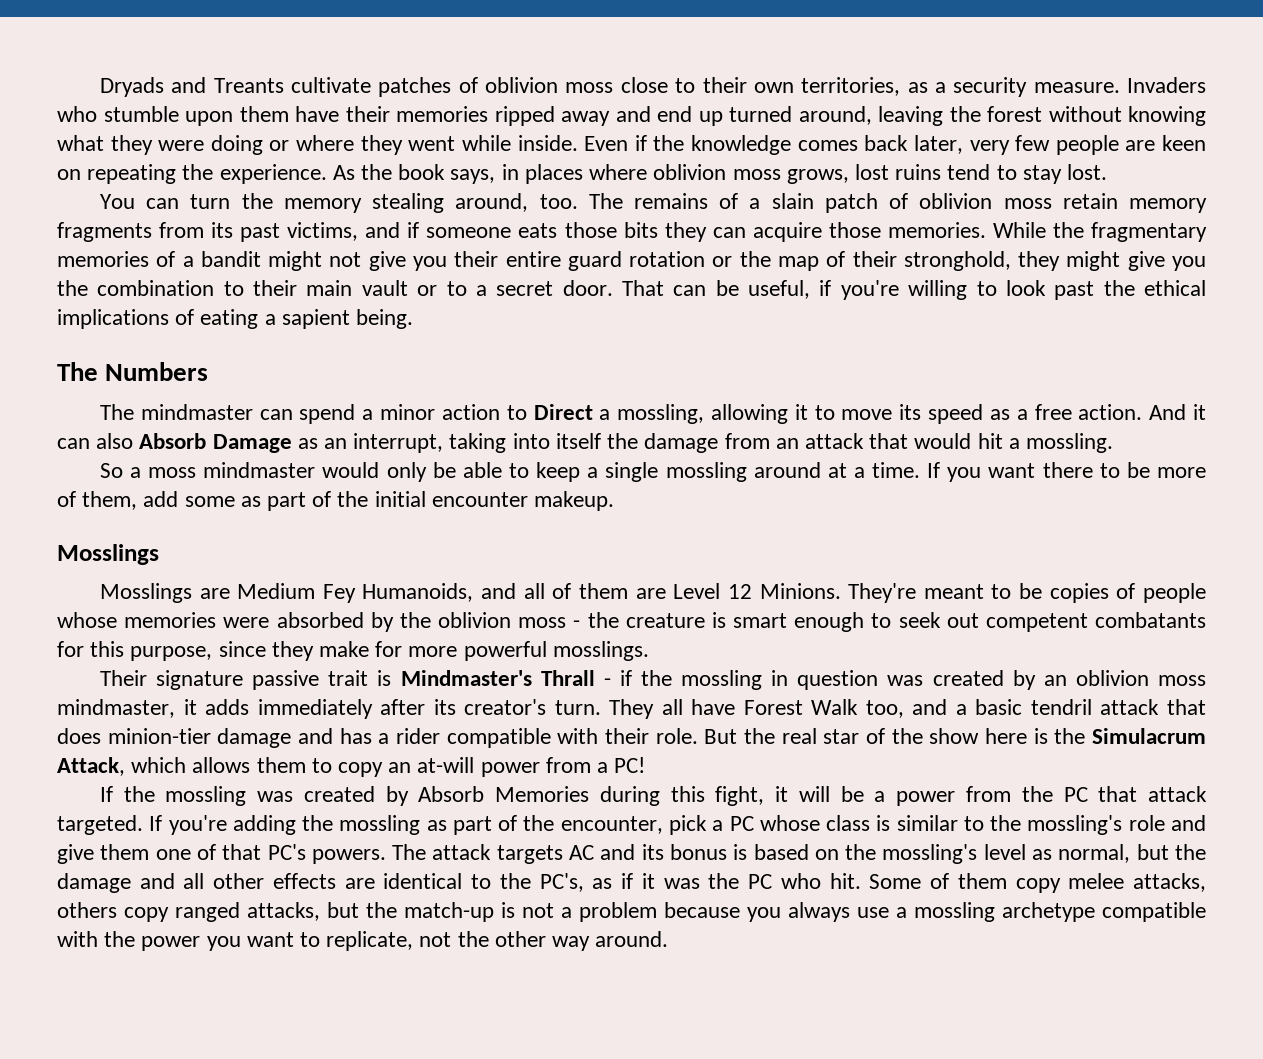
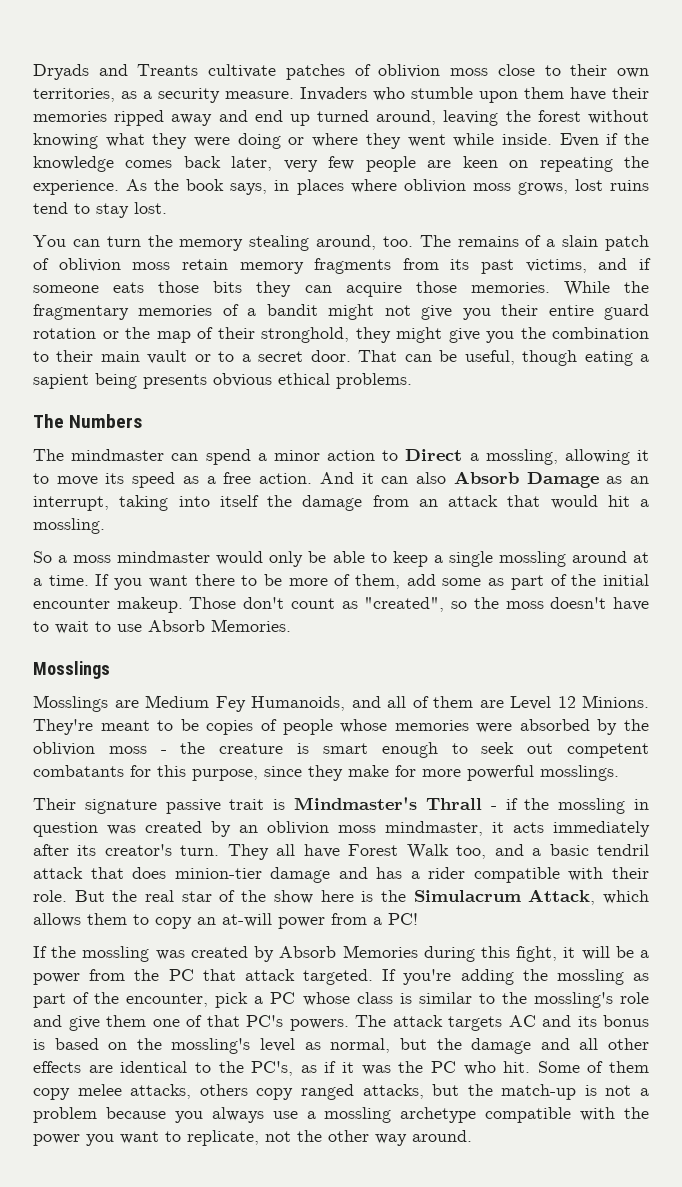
- That can be useful, if you're willing to look past the ethical implications of eating a sapient being.
+ That can be useful, though eating a sapient being presents obvious ethical problems.
+ Those don't count as "created", so the moss doesn't have to wait to use Absorb Memories.
- Their signature passive trait is Mindmaster's Thrall - if the mossling in question was created by an oblivion moss mindmaster, it adds immediately after its creator's turn.
+ Their signature passive trait is Mindmaster's Thrall - if the mossling in question was created by an oblivion moss mindmaster, it acts immediately after its creator's turn.

